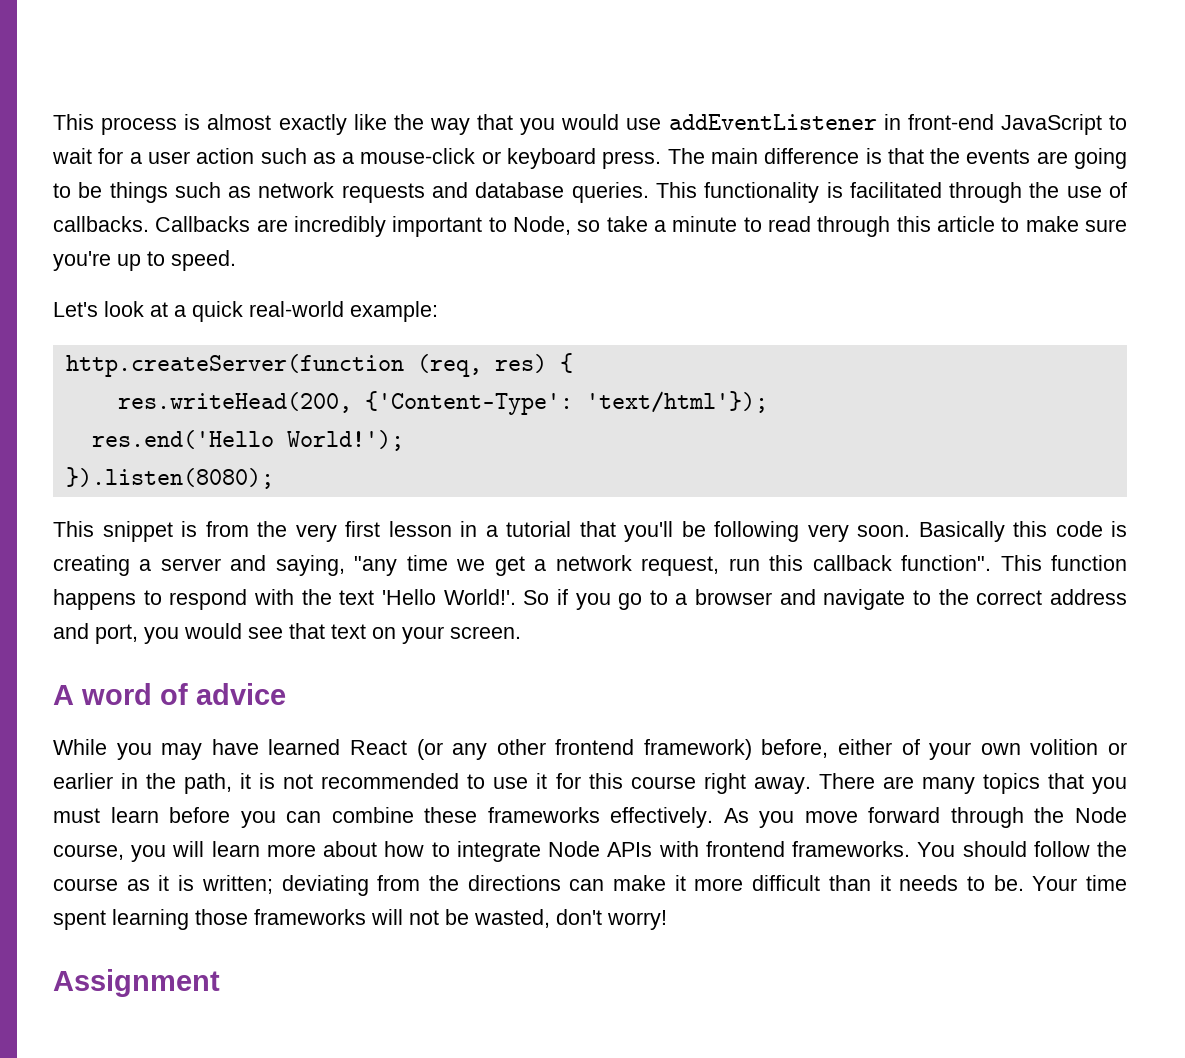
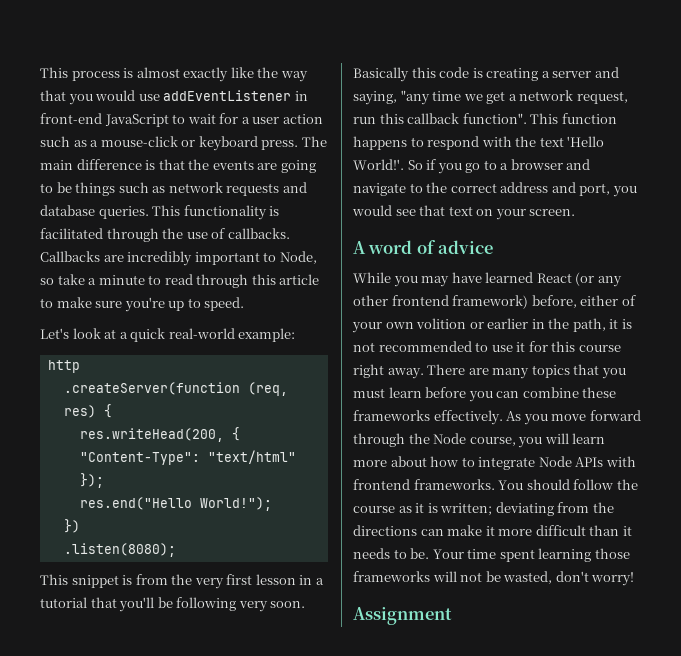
- http.createServer(function (req, res) {
+ http
+ .createServer(function (req, res) {
- res.writeHead(200, {'Content-Type': 'text/html'});
- res.end('Hello World!');
- }).listen(8080);
+ res.writeHead(200, { "Content-Type": "text/html" });
+ res.end("Hello World!");
+ })
+ .listen(8080);

